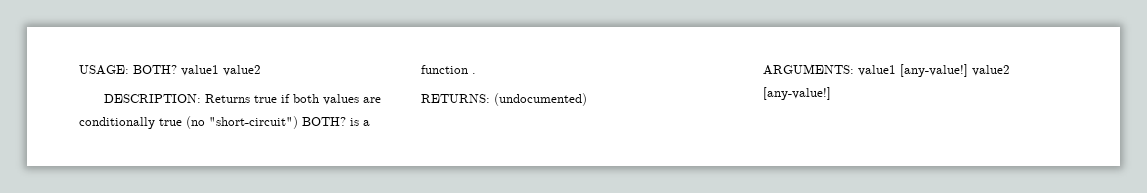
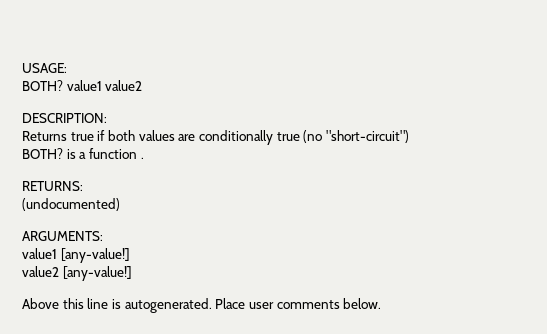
- USAGE: BOTH? value1 value2
+ USAGE:
+ BOTH? value1 value2
- DESCRIPTION: Returns true if both values are conditionally true (no "short-circuit") BOTH? is a function .
+ DESCRIPTION:
+ Returns true if both values are conditionally true (no "short-circuit")
+ BOTH? is a function .
- RETURNS: (undocumented)
+ RETURNS:
+ (undocumented)
- ARGUMENTS: value1 [any-value!] value2 [any-value!]
+ ARGUMENTS:
+ value1 [any-value!]
+ value2 [any-value!]
+ Above this line is autogenerated. Place user comments below.

